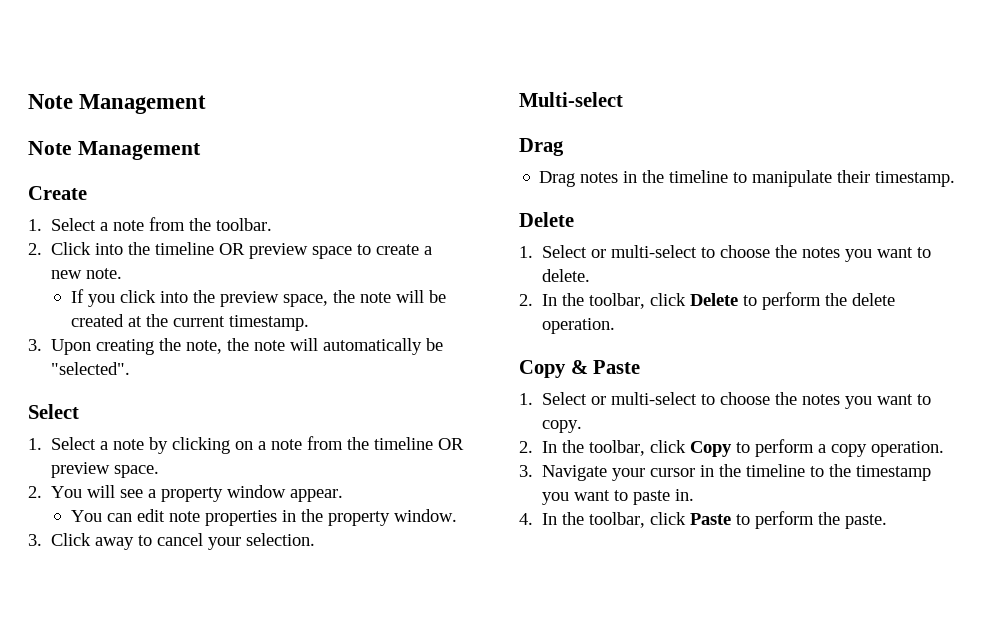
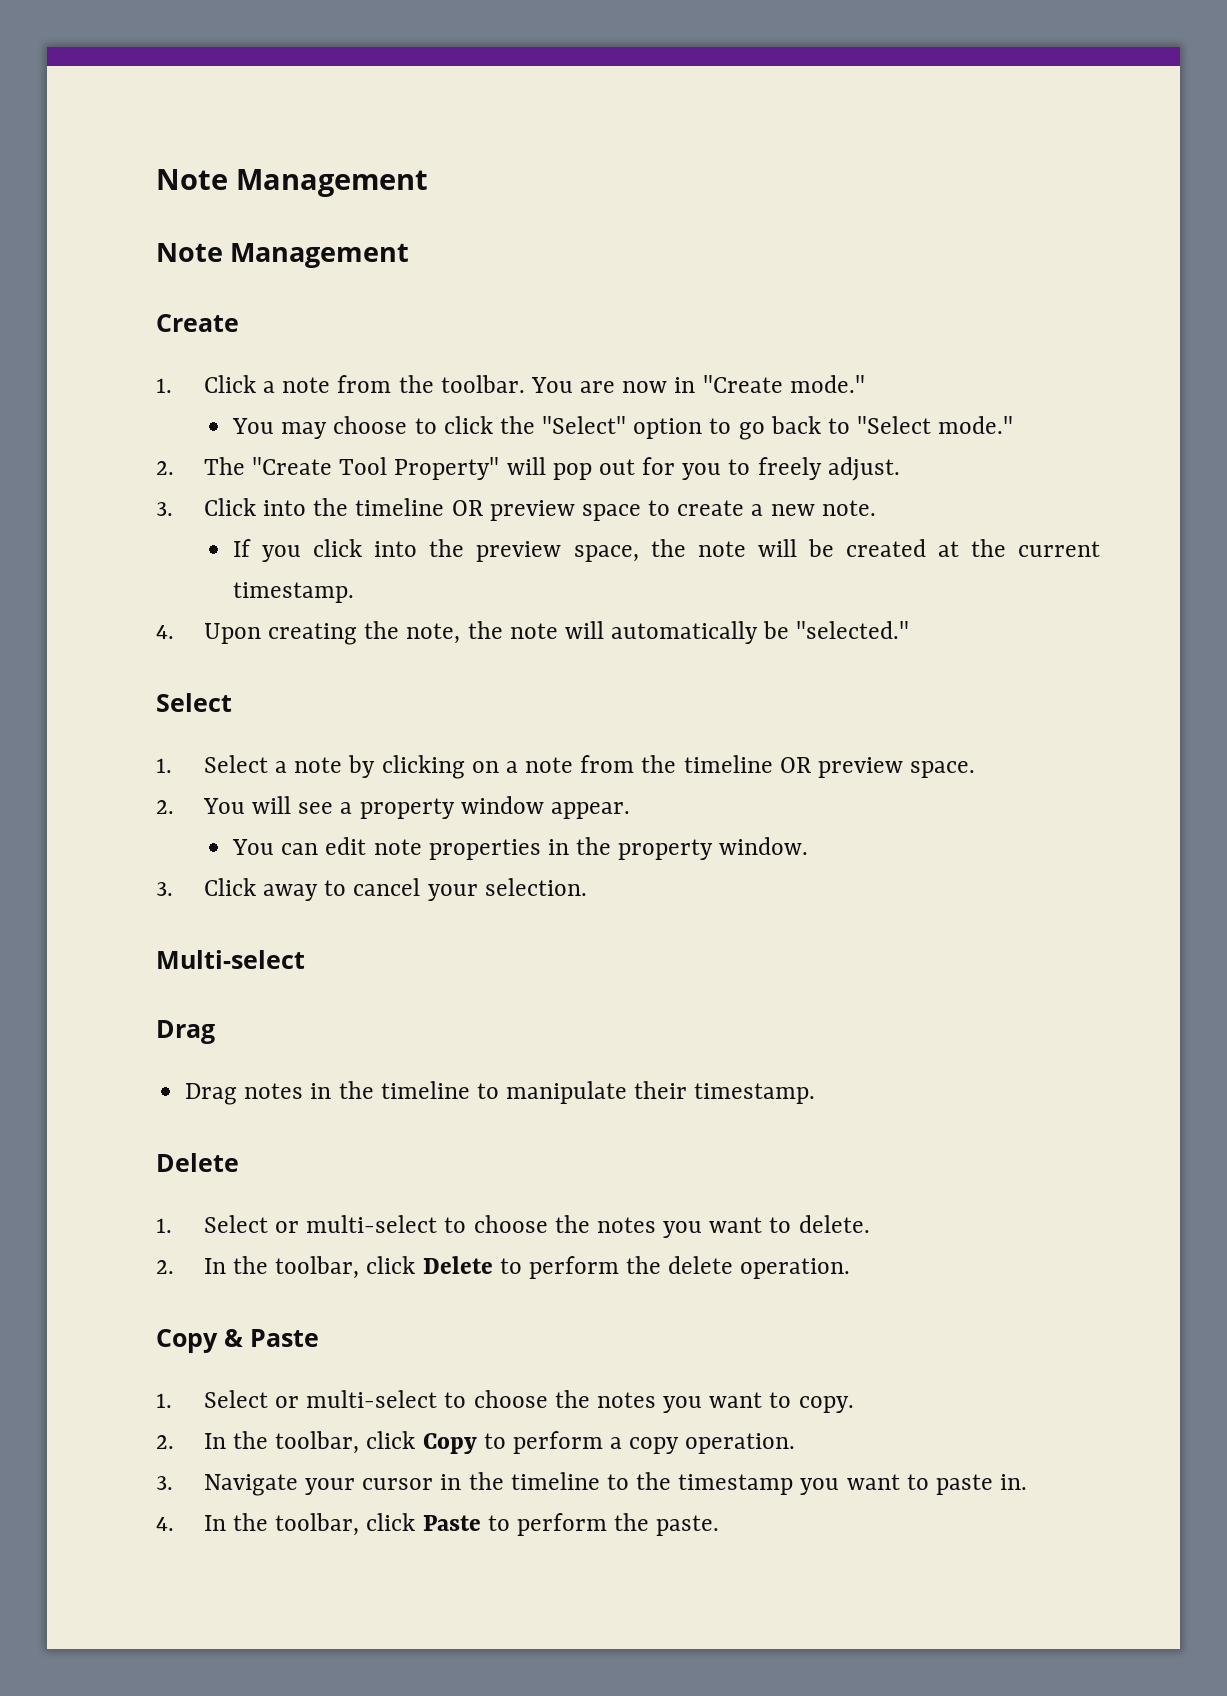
- 1. Select a note from the toolbar.
- 2. Click into the timeline OR preview space to create a new note.
+ 1. Click a note from the toolbar. You are now in "Create mode."
+ You may choose to click the "Select" option to go back to "Select mode."
+ 2. The "Create Tool Property" will pop out for you to freely adjust.
+ 3. Click into the timeline OR preview space to create a new note.
- 3. Upon creating the note, the note will automatically be "selected".
+ 4. Upon creating the note, the note will automatically be "selected."

